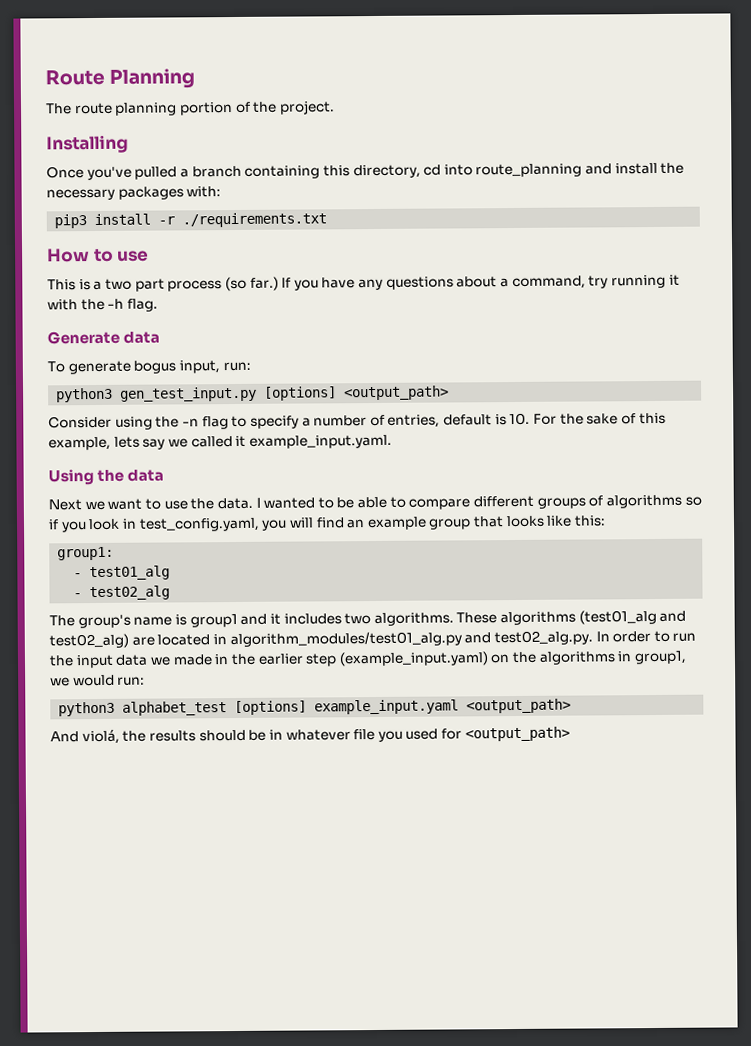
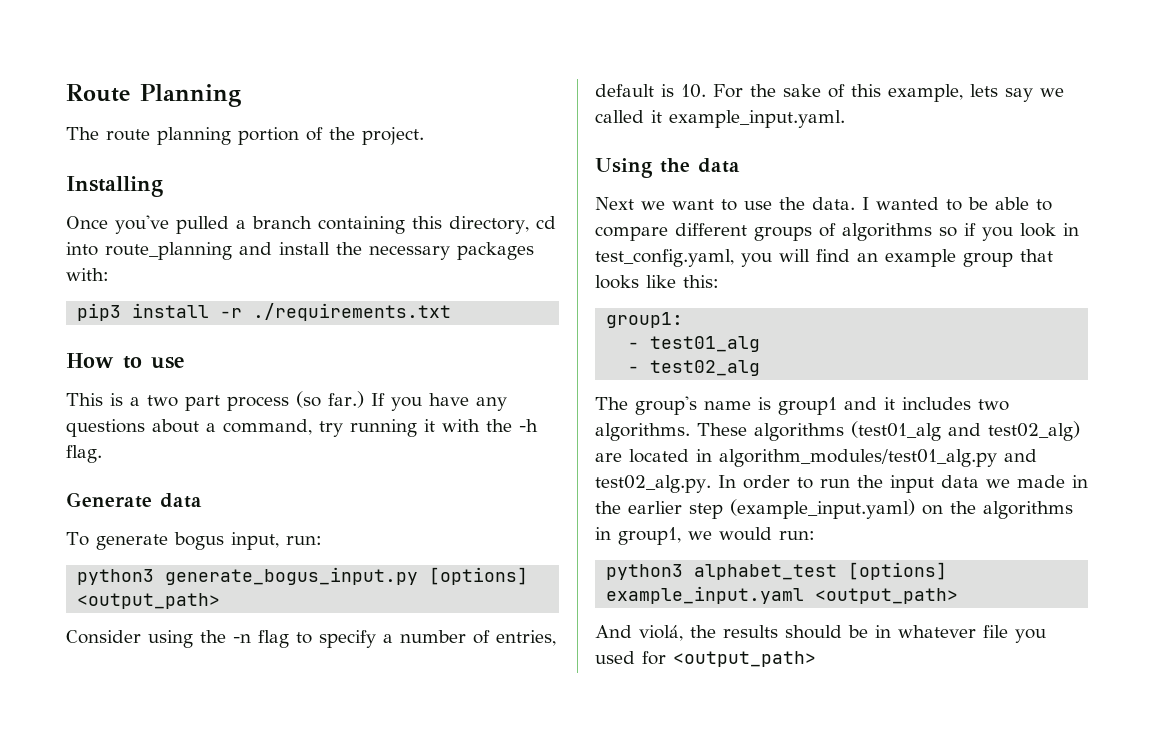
- python3 gen_test_input.py [options] <output_path>
+ python3 generate_bogus_input.py [options] <output_path>

